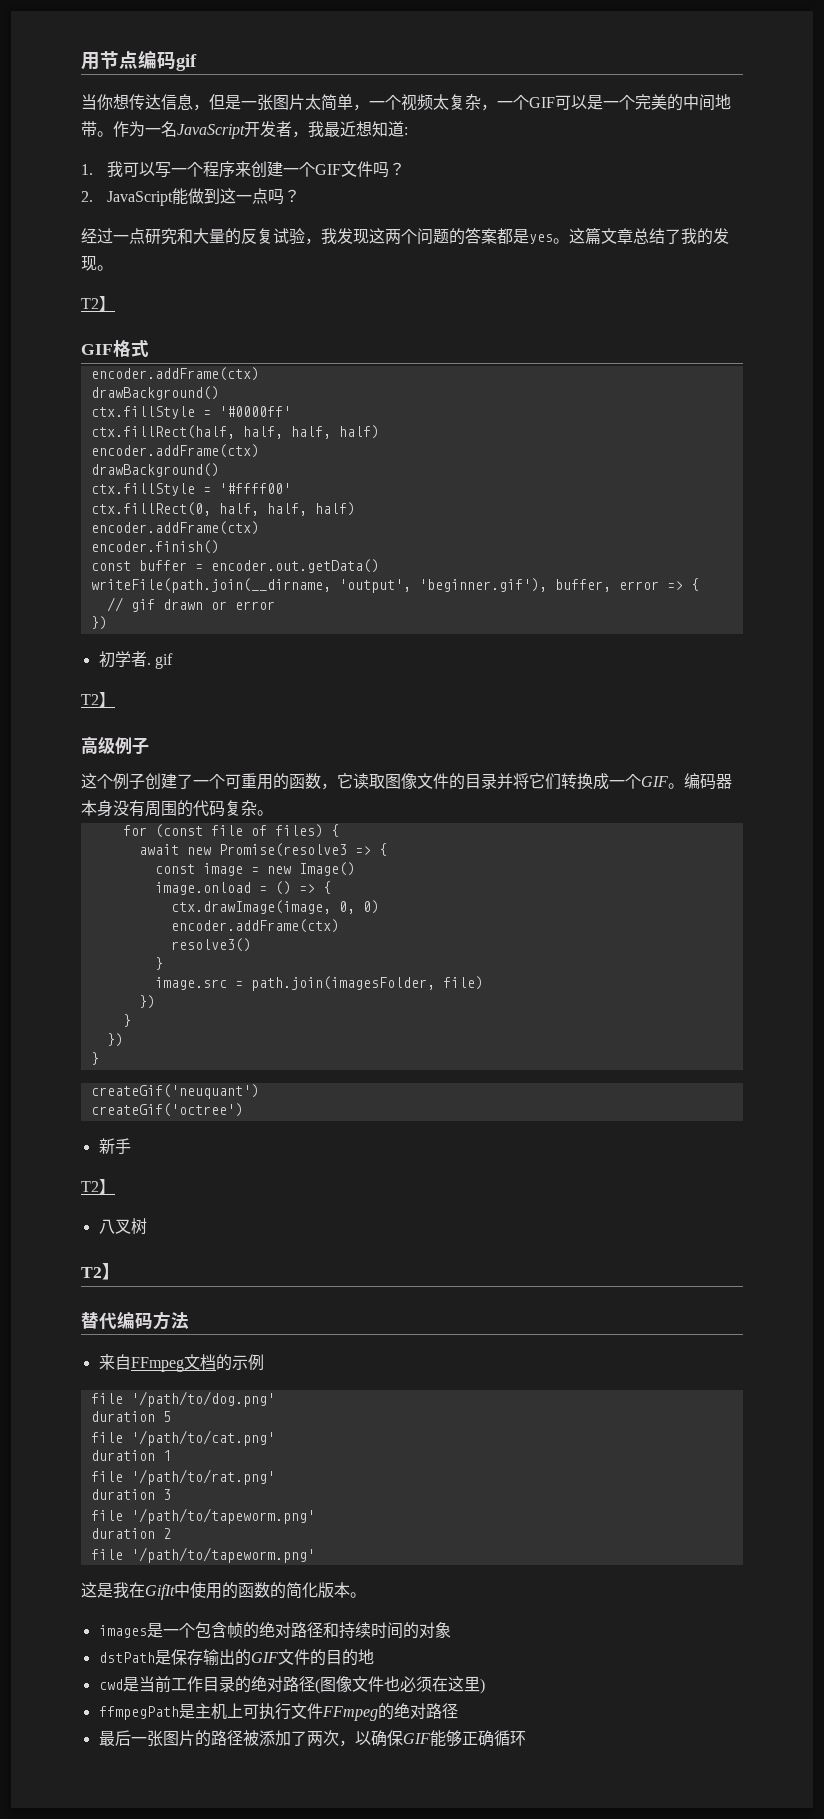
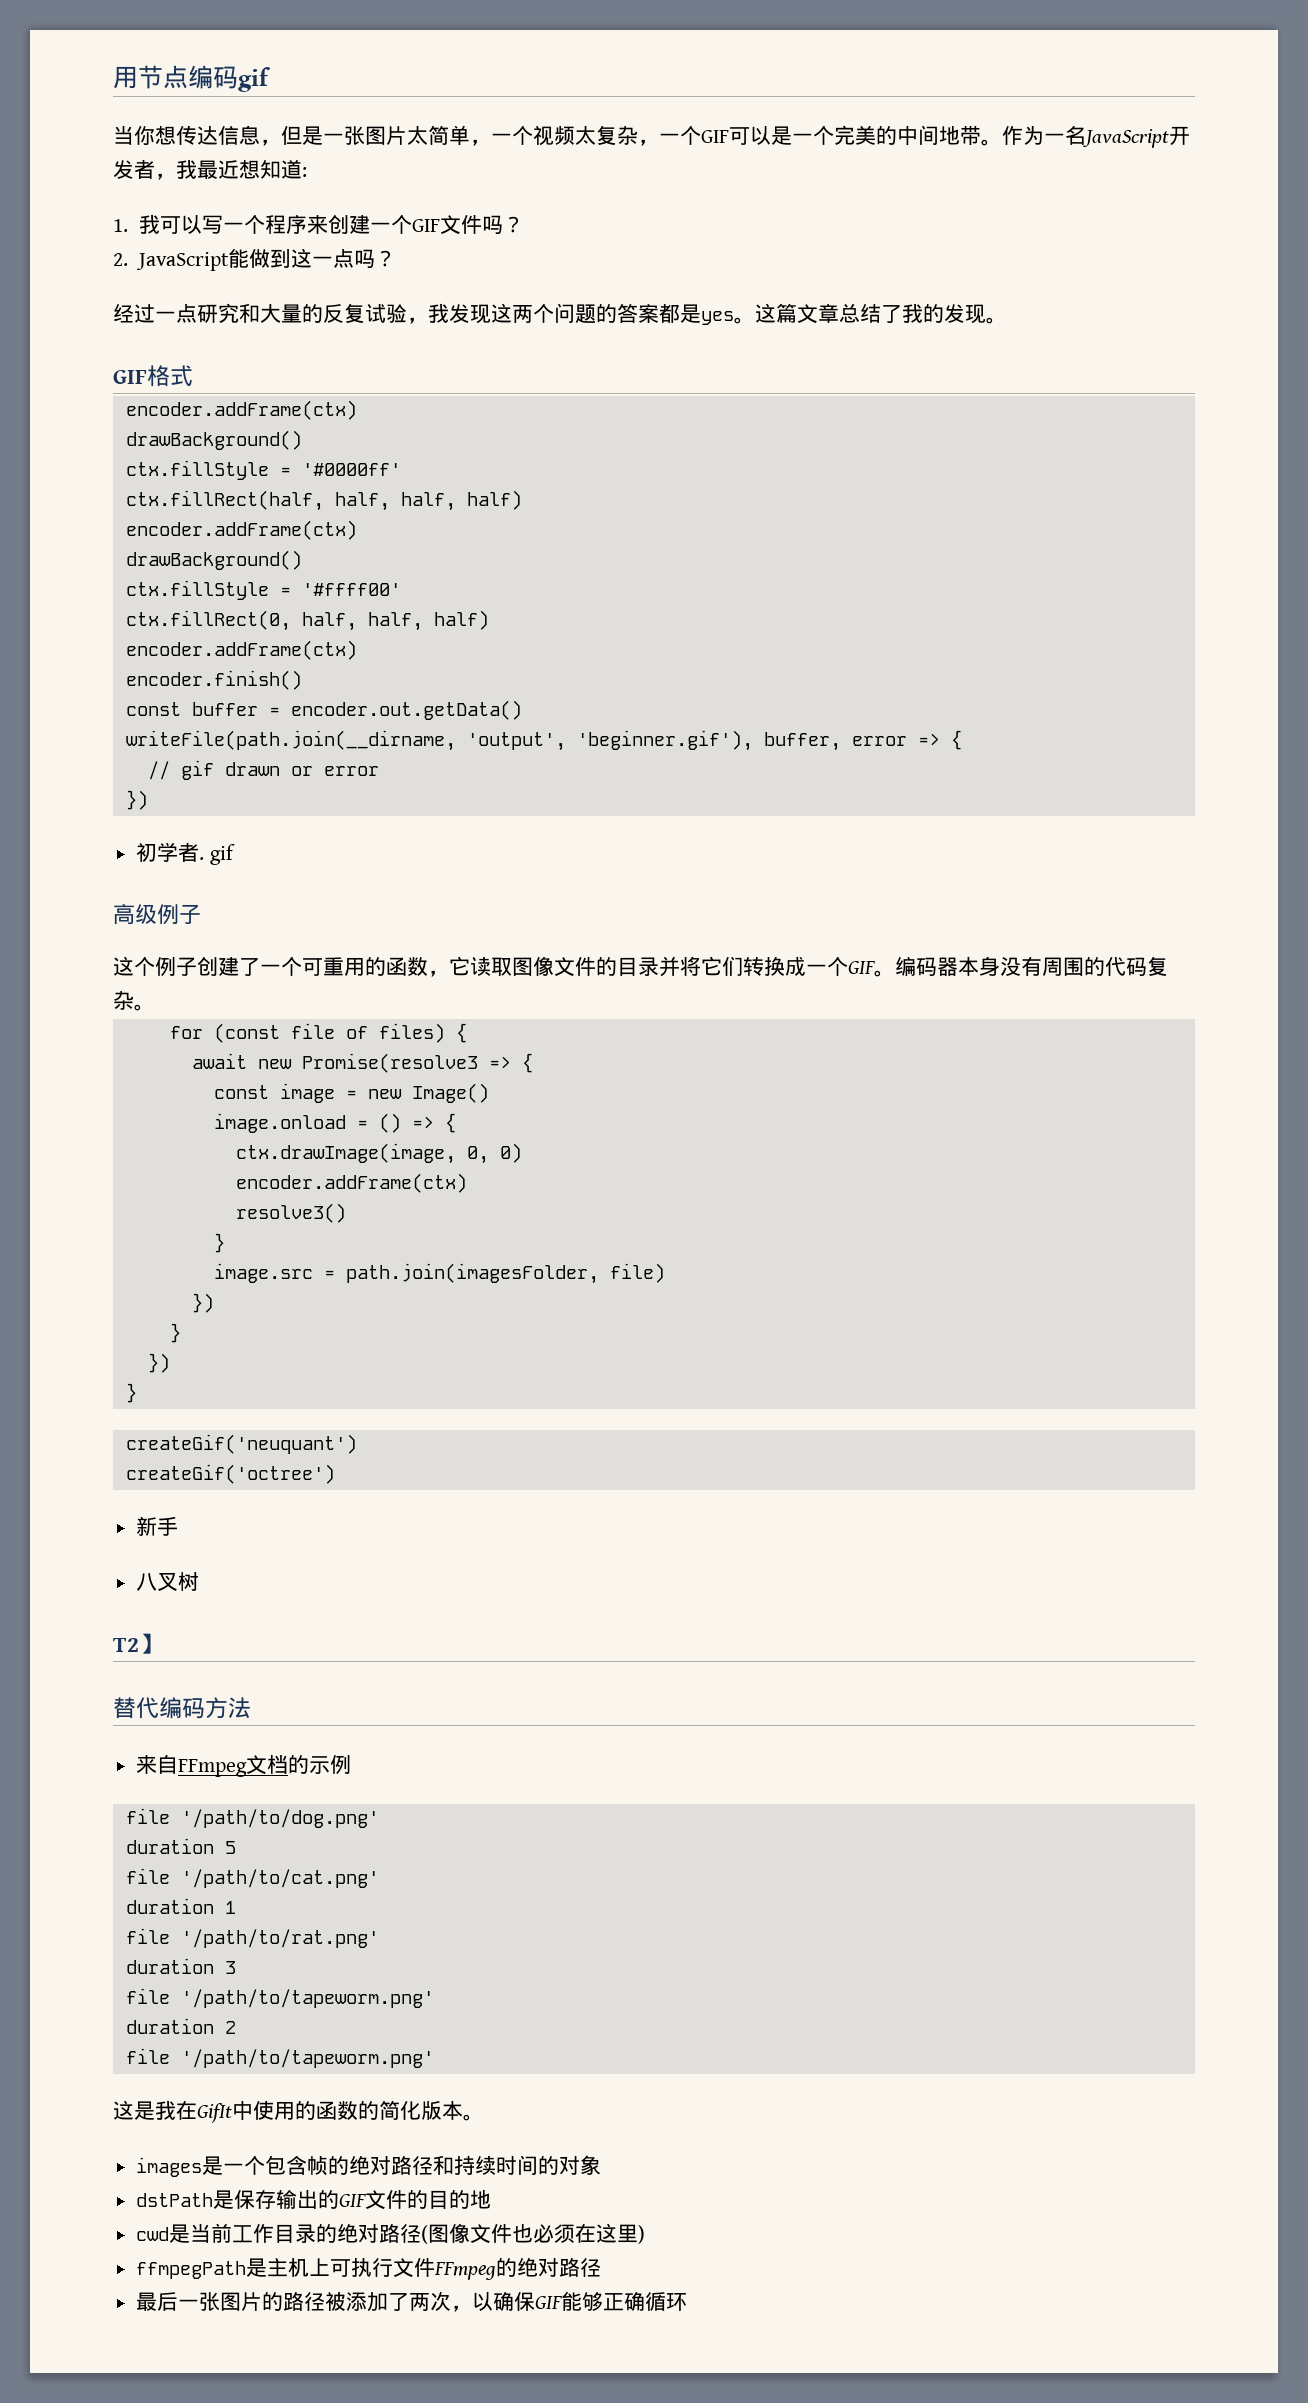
  这篇文章总结了我的发现。
- T2】
  初学者. gif
- T2】
  新手
- T2】

